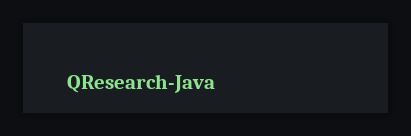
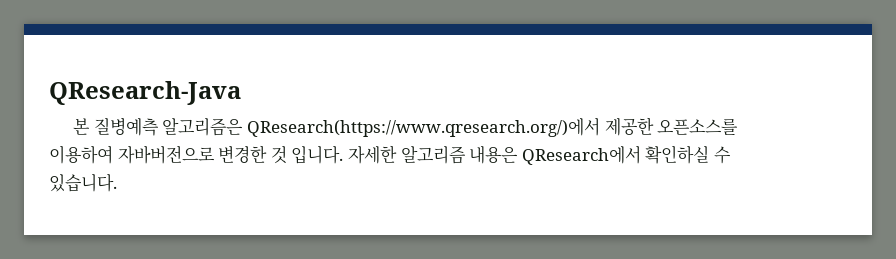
+ 본 질병예측 알고리즘은 QResearch(https://www.qresearch.org/)에서 제공한 오픈소스를 이용하여 자바버전으로 변경한 것 입니다. 자세한 알고리즘 내용은 QResearch에서 확인하실 수 있습니다.

